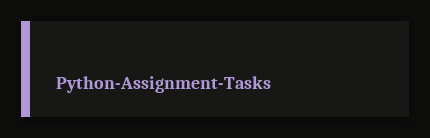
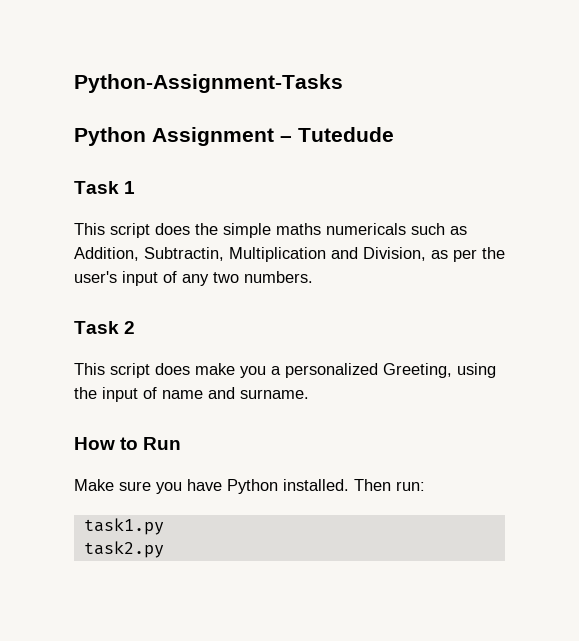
+ Python Assignment – Tutedude
+ Task 1
+ This script does the simple maths numericals such as Addition, Subtractin, Multiplication and Division, as per the user's input of any two numbers.
+ Task 2
+ This script does make you a personalized Greeting, using the input of name and surname.
+ How to Run
+ Make sure you have Python installed. Then run:
+ task1.py
+ task2.py

